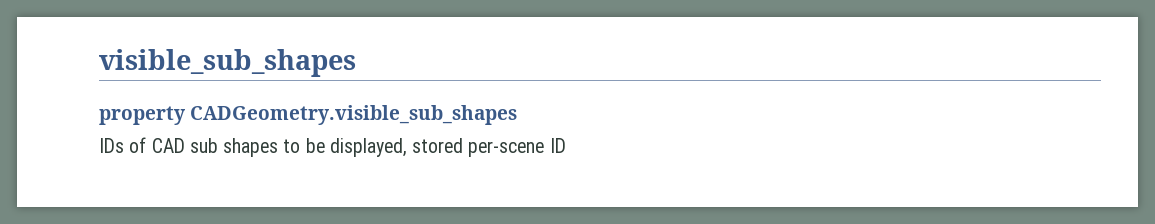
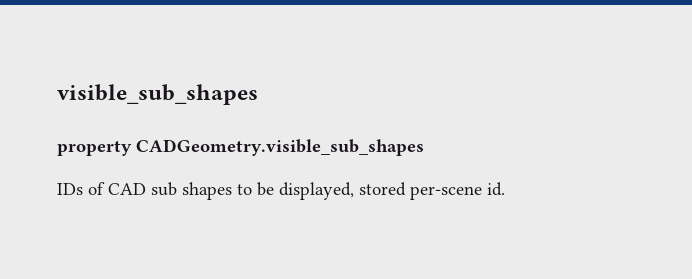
- IDs of CAD sub shapes to be displayed, stored per-scene ID
+ IDs of CAD sub shapes to be displayed, stored per-scene id.

